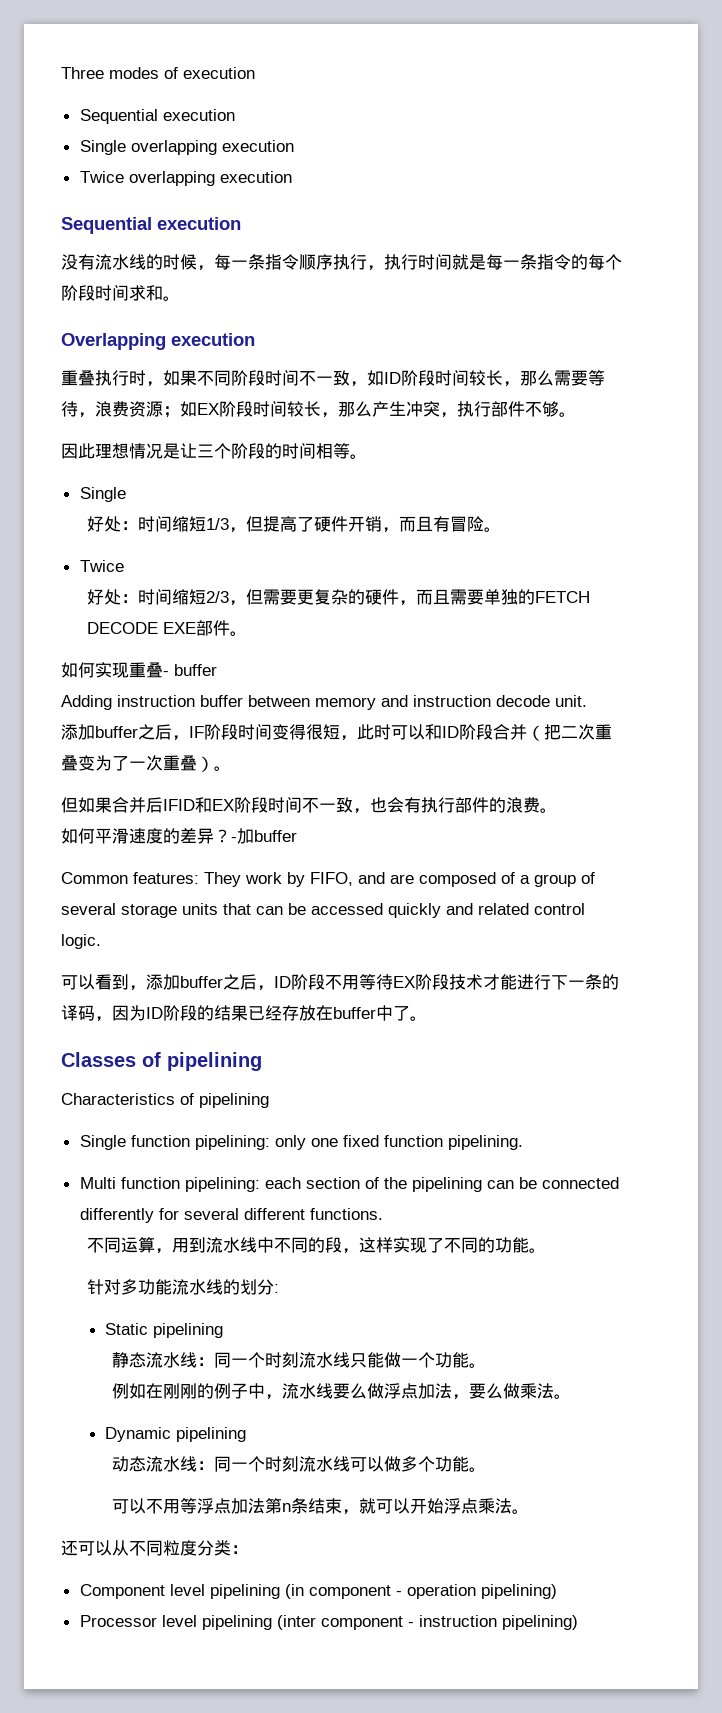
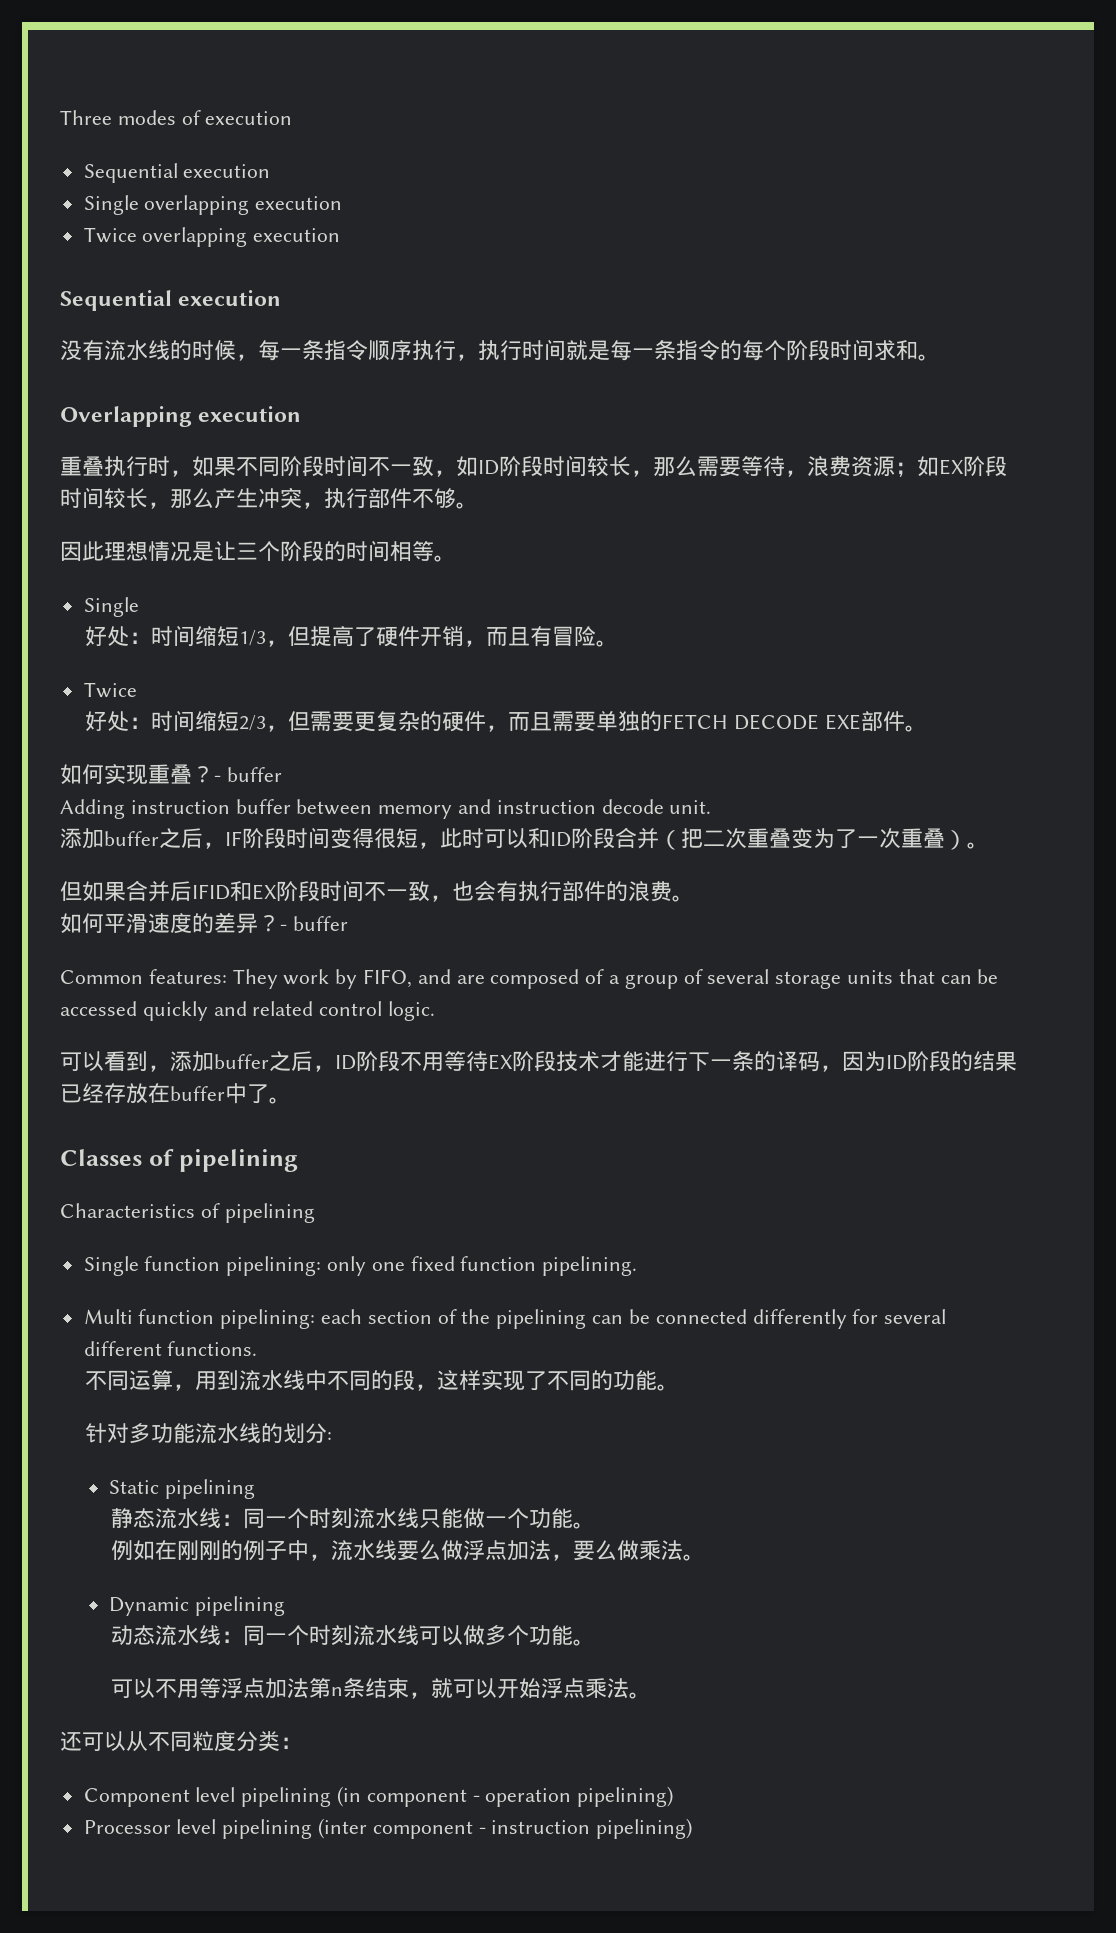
- 如何实现重叠- buffer
+ 如何实现重叠？- buffer
- 如何平滑速度的差异？-加buffer
+ 如何平滑速度的差异？- buffer

